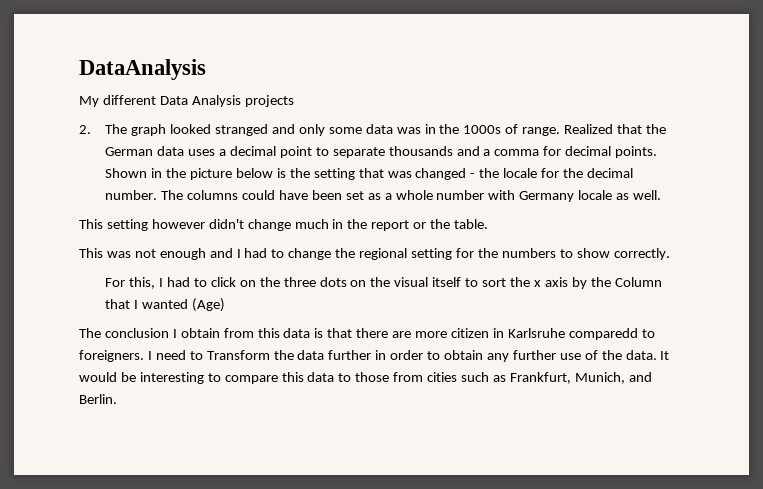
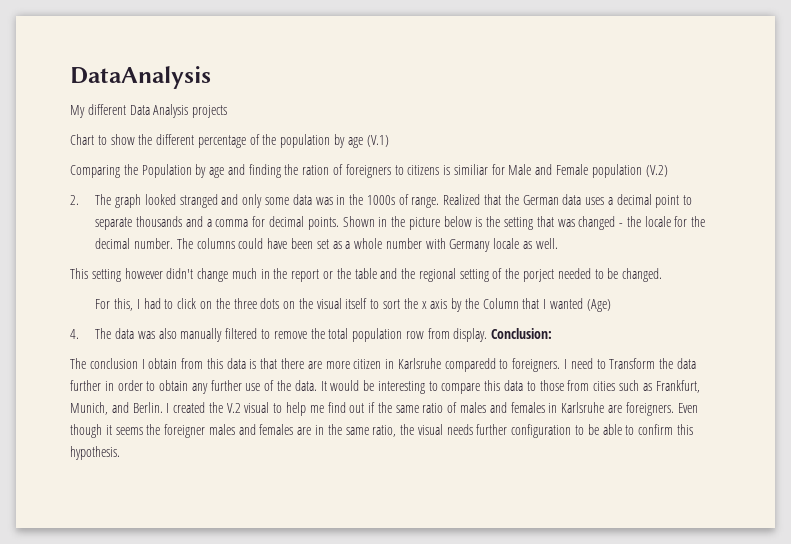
+ Chart to show the different percentage of the population by age (V.1)
+ Comparing the Population by age and finding the ration of foreigners to citizens is similiar for Male and Female population (V.2)
- This setting however didn't change much in the report or the table.
- This was not enough and I had to change the regional setting for the numbers to show correctly.
+ This setting however didn't change much in the report or the table and the regional setting of the porject needed to be changed.
+ 4. The data was also manually filtered to remove the total population row from display. Conclusion:
+ I created the V.2 visual to help me find out if the same ratio of males and females in Karlsruhe are foreigners. Even though it seems the foreigner males and females are in the same ratio, the visual needs further configuration to be able to confirm this hypothesis.

